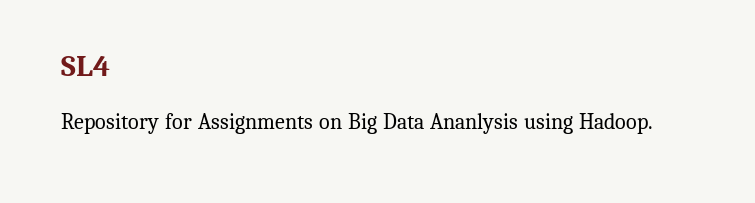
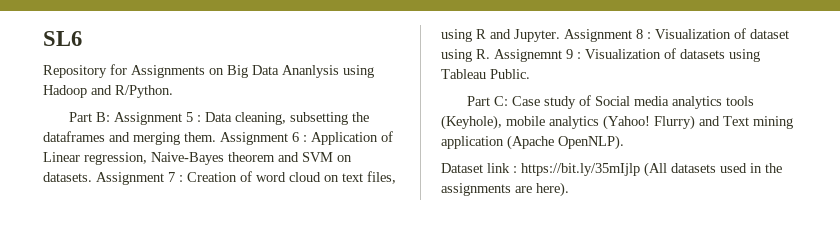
- SL4
+ SL6
- Repository for Assignments on Big Data Ananlysis using Hadoop.
+ Repository for Assignments on Big Data Ananlysis using Hadoop and R/Python.
+ Part B: Assignment 5 : Data cleaning, subsetting the dataframes and merging them. Assignment 6 : Application of Linear regression, Naive-Bayes theorem and SVM on datasets. Assignment 7 : Creation of word cloud on text files, using R and Jupyter. Assignment 8 : Visualization of dataset using R. Assignemnt 9 : Visualization of datasets using Tableau Public.
+ Part C: Case study of Social media analytics tools (Keyhole), mobile analytics (Yahoo! Flurry) and Text mining application (Apache OpenNLP).
+ Dataset link : https://bit.ly/35mIjlp (All datasets used in the assignments are here).

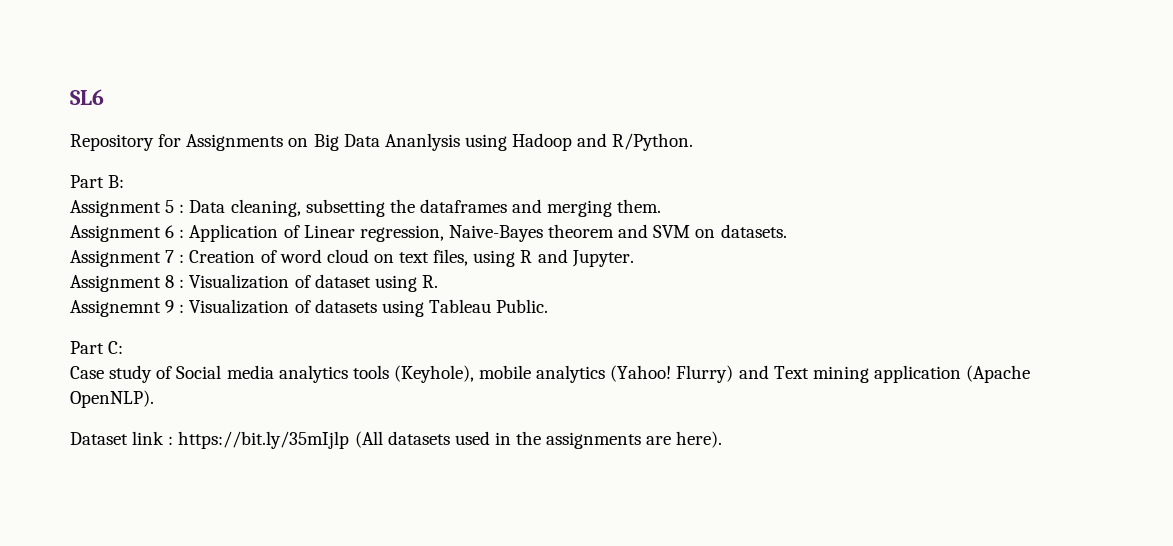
- Part B: Assignment 5 : Data cleaning, subsetting the dataframes and merging them. Assignment 6 : Application of Linear regression, Naive-Bayes theorem and SVM on datasets. Assignment 7 : Creation of word cloud on text files, using R and Jupyter. Assignment 8 : Visualization of dataset using R. Assignemnt 9 : Visualization of datasets using Tableau Public.
+ Part B:
+ Assignment 5 : Data cleaning, subsetting the dataframes and merging them.
+ Assignment 6 : Application of Linear regression, Naive-Bayes theorem and SVM on datasets.
+ Assignment 7 : Creation of word cloud on text files, using R and Jupyter.
+ Assignment 8 : Visualization of dataset using R.
+ Assignemnt 9 : Visualization of datasets using Tableau Public.
- Part C: Case study of Social media analytics tools (Keyhole), mobile analytics (Yahoo!
+ Part C:
+ Case study of Social media analytics tools (Keyhole), mobile analytics (Yahoo!

